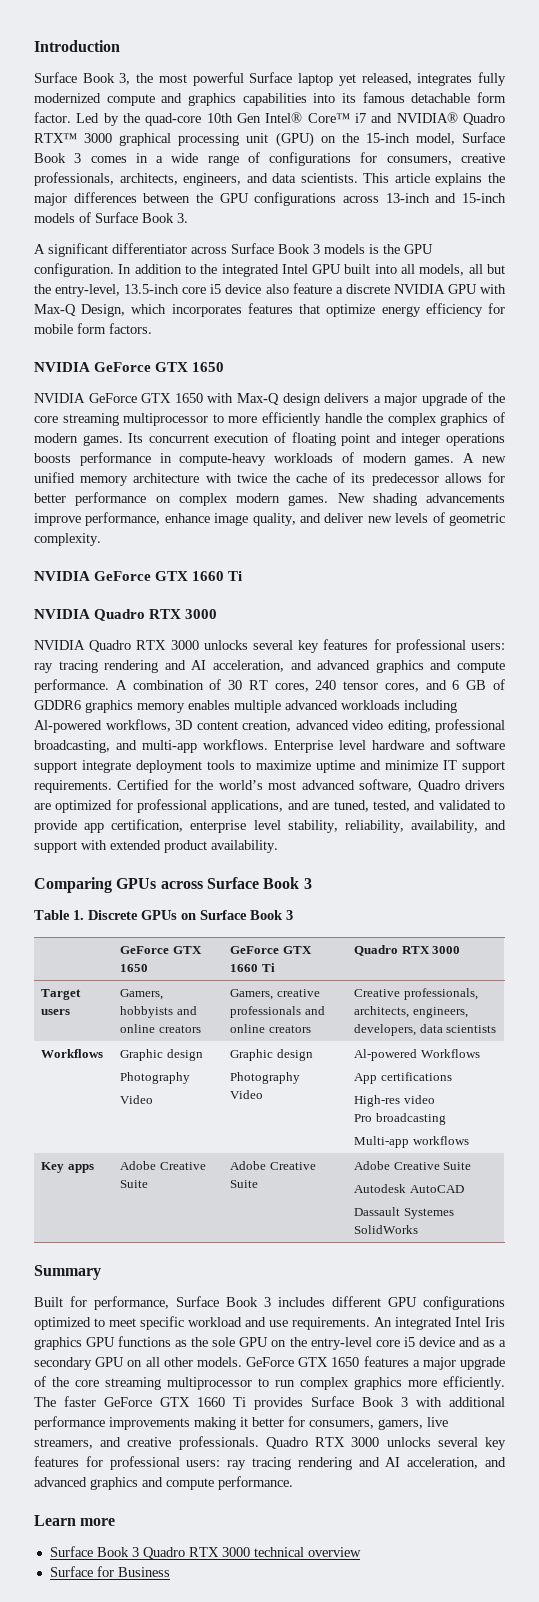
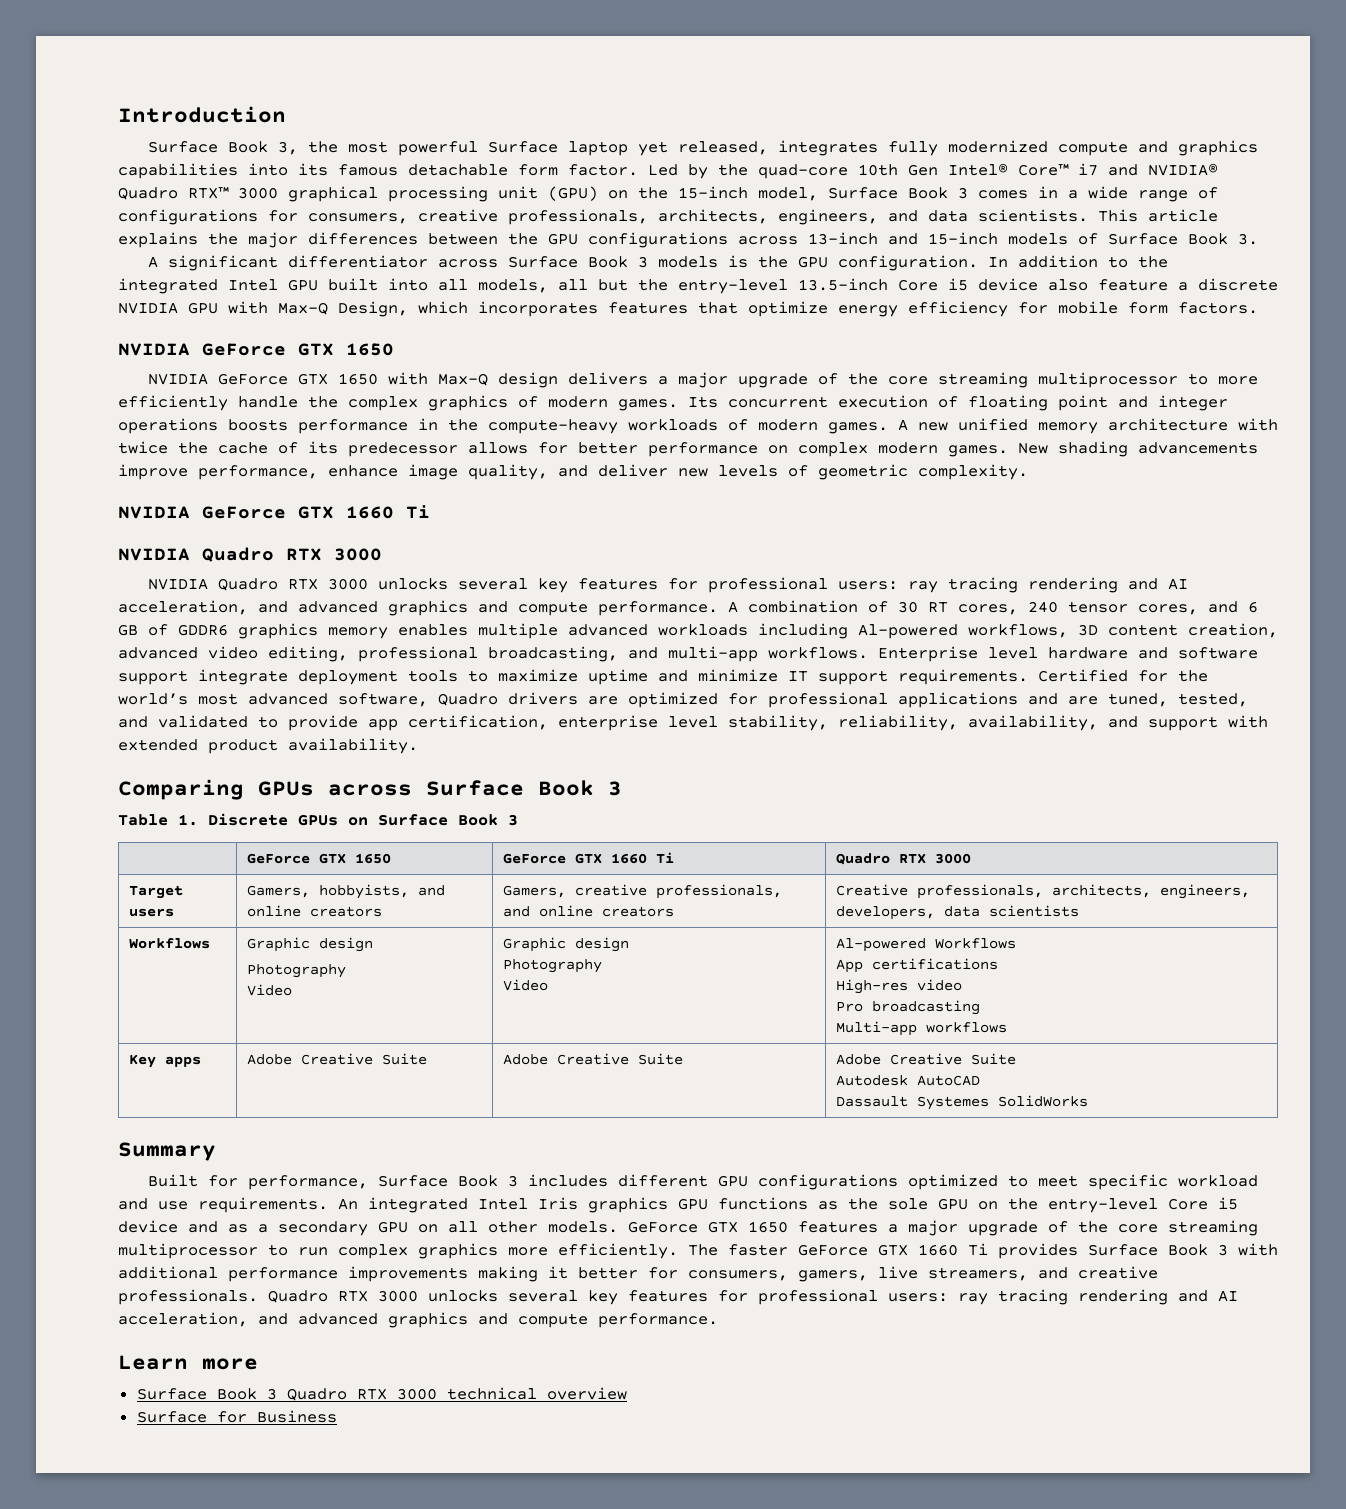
- In addition to the integrated Intel GPU built into all models, all but the entry-level, 13.5-inch core i5 device also feature a discrete NVIDIA GPU with Max-Q Design, which incorporates features that optimize energy efficiency for mobile form factors.
+ In addition to the integrated Intel GPU built into all models, all but the entry-level 13.5-inch Core i5 device also feature a discrete NVIDIA GPU with Max-Q Design, which incorporates features that optimize energy efficiency for mobile form factors.
- Its concurrent execution of floating point and integer operations boosts performance in compute-heavy workloads of modern games.
+ Its concurrent execution of floating point and integer operations boosts performance in the compute-heavy workloads of modern games.
- Certified for the world’s most advanced software, Quadro drivers are optimized for professional applications, and are tuned, tested, and validated to provide app certification, enterprise level stability, reliability, availability, and support with extended product availability.
+ Certified for the world’s most advanced software, Quadro drivers are optimized for professional applications and are tuned, tested, and validated to provide app certification, enterprise level stability, reliability, availability, and support with extended product availability.
- Target users | Gamers, hobbyists and online creators | Gamers, creative professionals and online creators | Creative professionals, architects, engineers, developers, data scientists
+ Target users | Gamers, hobbyists, and online creators | Gamers, creative professionals, and online creators | Creative professionals, architects, engineers, developers, data scientists
- An integrated Intel Iris graphics GPU functions as the sole GPU on the entry-level core i5 device and as a secondary GPU on all other models.
+ An integrated Intel Iris graphics GPU functions as the sole GPU on the entry-level Core i5 device and as a secondary GPU on all other models.

